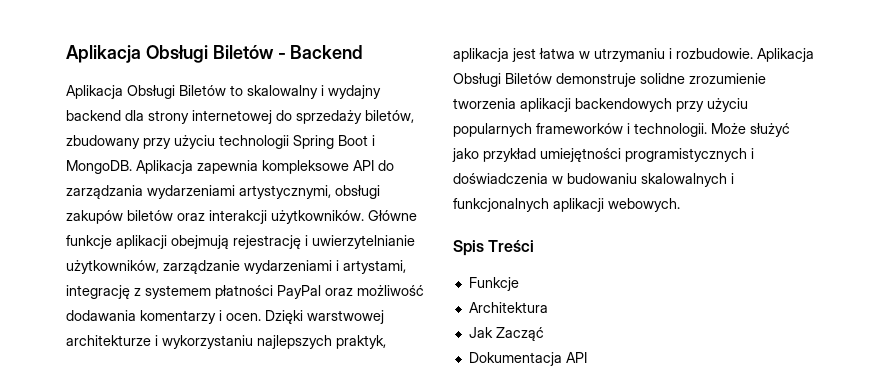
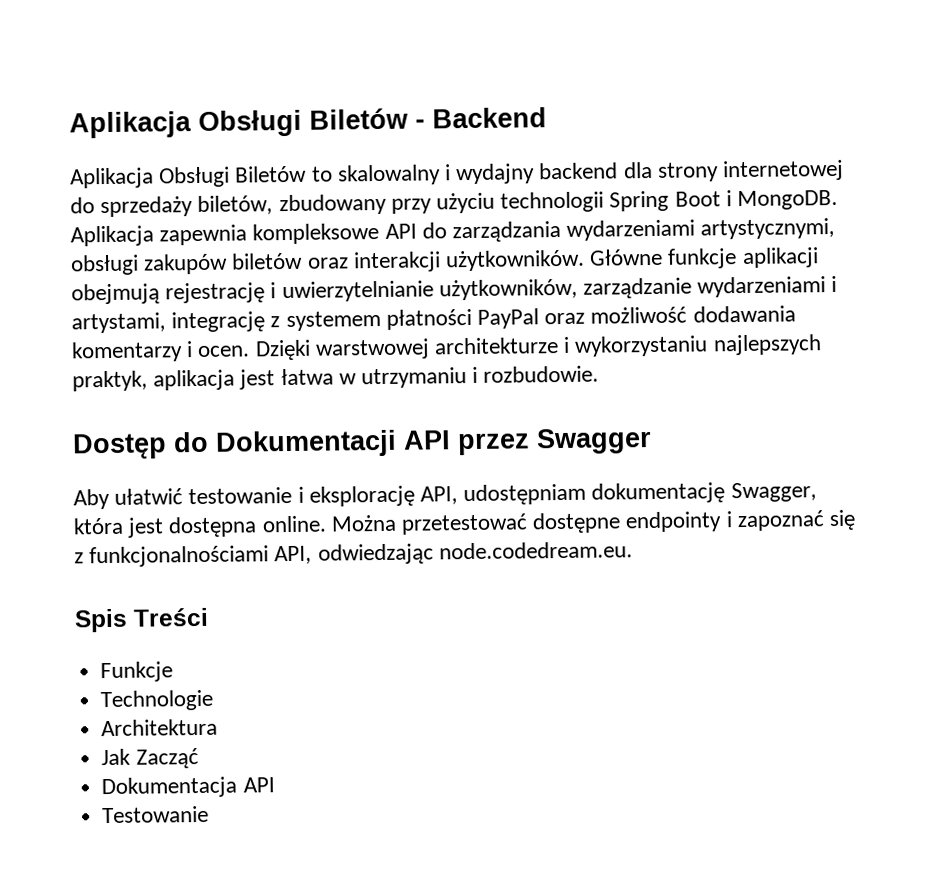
- Dzięki warstwowej architekturze i wykorzystaniu najlepszych praktyk, aplikacja jest łatwa w utrzymaniu i rozbudowie. Aplikacja Obsługi Biletów demonstruje solidne zrozumienie tworzenia aplikacji backendowych przy użyciu popularnych frameworków i technologii. Może służyć jako przykład umiejętności programistycznych i doświadczenia w budowaniu skalowalnych i funkcjonalnych aplikacji webowych.
+ Dzięki warstwowej architekturze i wykorzystaniu najlepszych praktyk, aplikacja jest łatwa w utrzymaniu i rozbudowie.
+ Dostęp do Dokumentacji API przez Swagger
+ Aby ułatwić testowanie i eksplorację API, udostępniam dokumentację Swagger, która jest dostępna online. Można przetestować dostępne endpointy i zapoznać się z funkcjonalnościami API, odwiedzając node.codedream.eu.
+ Technologie
+ Testowanie

